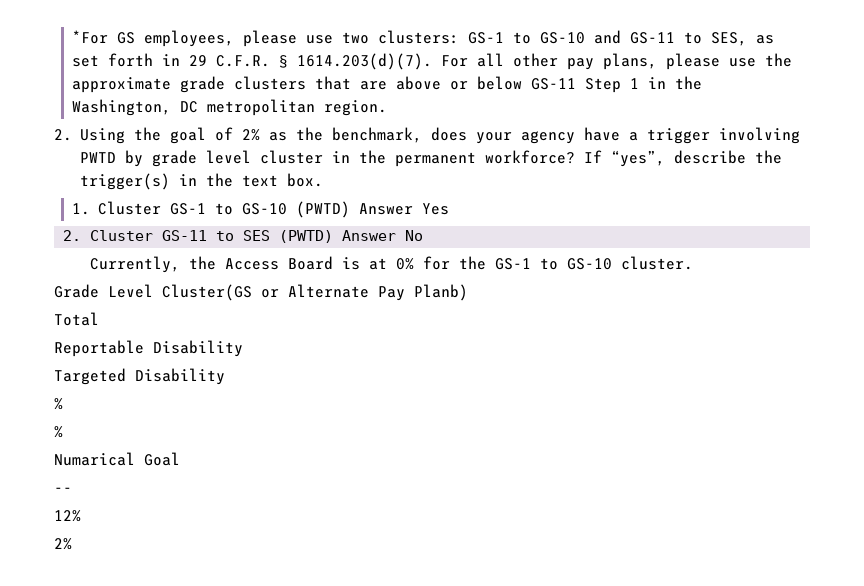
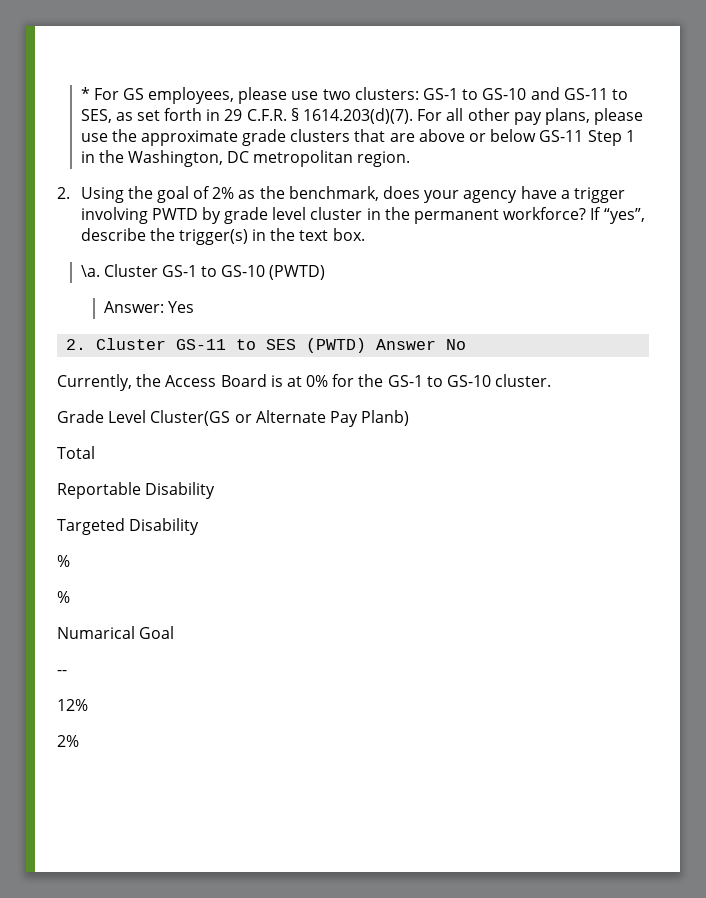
- *For GS employees, please use two clusters: GS-1 to GS-10 and GS-11 to SES, as set forth in 29 C.F.R. § 1614.203(d)(7). For all other pay plans, please use the approximate grade clusters that are above or below GS-11 Step 1 in the Washington, DC metropolitan region.
+ * For GS employees, please use two clusters: GS-1 to GS-10 and GS-11 to SES, as set forth in 29 C.F.R. § 1614.203(d)(7). For all other pay plans, please use the approximate grade clusters that are above or below GS-11 Step 1 in the Washington, DC metropolitan region.
- 1. Cluster GS-1 to GS-10 (PWTD) Answer Yes
+ \a. Cluster GS-1 to GS-10 (PWTD)
+ Answer: Yes

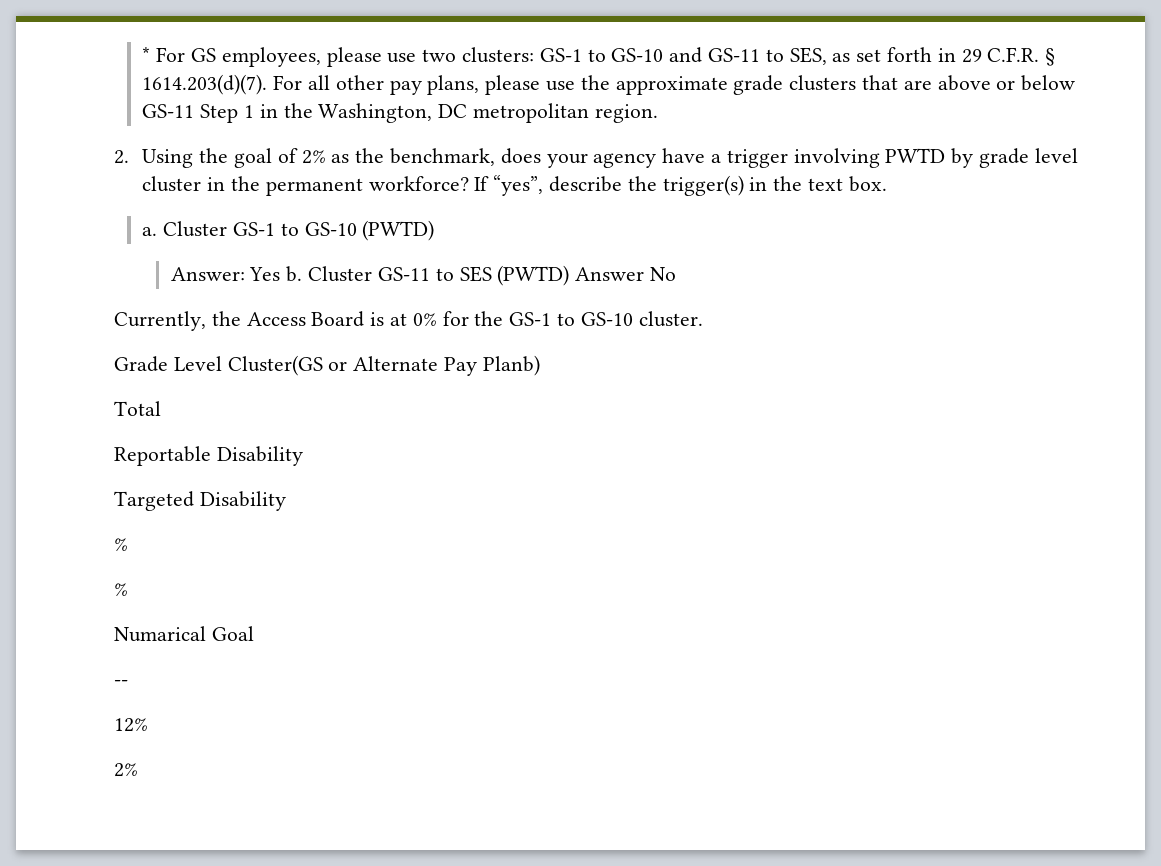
- \a.
+ a.
- Answer: Yes
- 2. Cluster GS-11 to SES (PWTD) Answer No
+ Answer: Yes b. Cluster GS-11 to SES (PWTD) Answer No

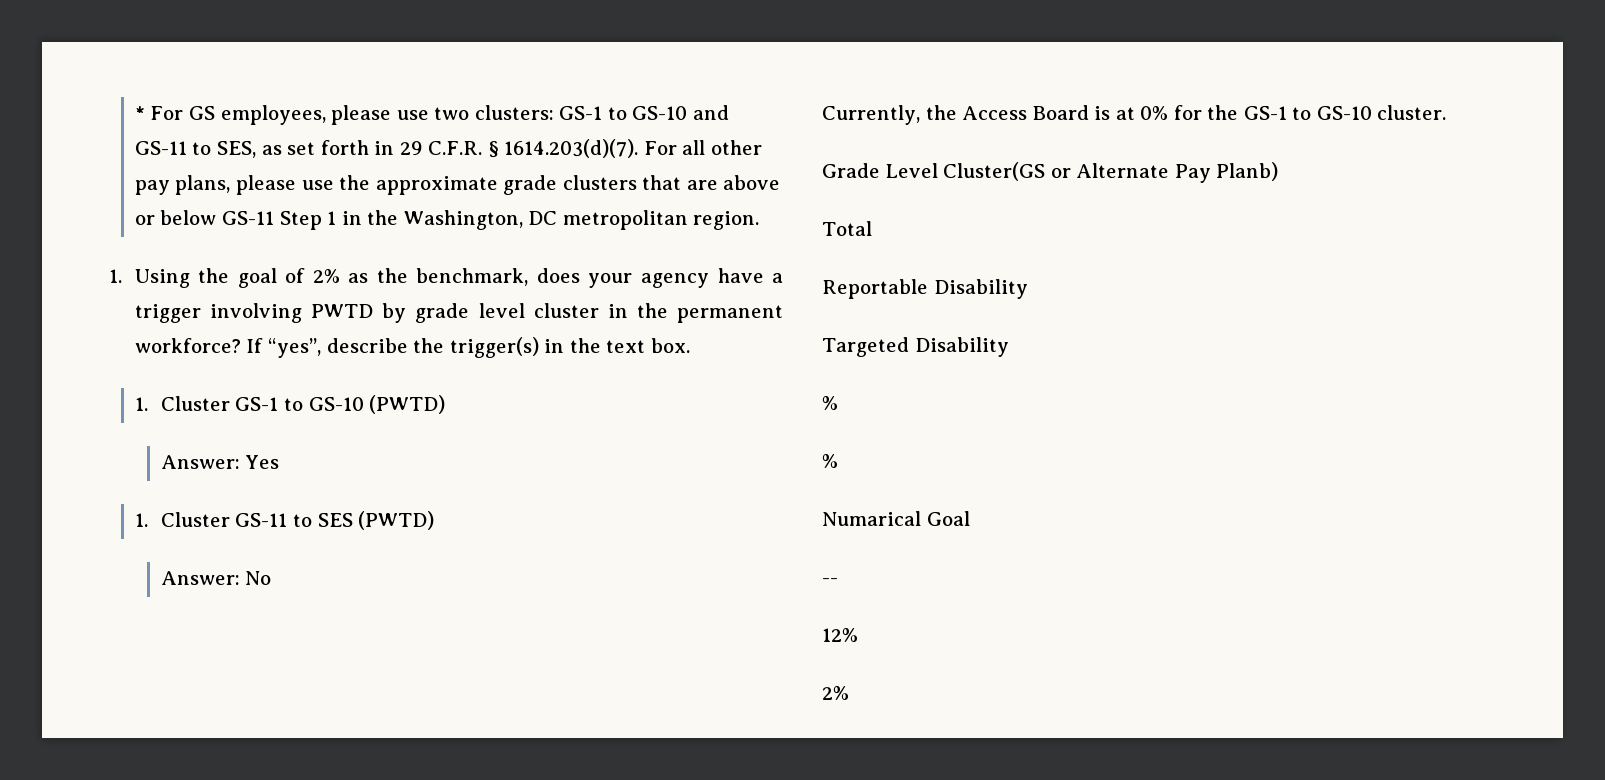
- 2. Using the goal of 2% as the benchmark, does your agency have a trigger involving PWTD by grade level cluster in the permanent workforce?
+ 1. Using the goal of 2% as the benchmark, does your agency have a trigger involving PWTD by grade level cluster in the permanent workforce?
- a. Cluster GS-1 to GS-10 (PWTD)
+ 1. Cluster GS-1 to GS-10 (PWTD)
- Answer: Yes b. Cluster GS-11 to SES (PWTD) Answer No
+ Answer: Yes
+ 1. Cluster GS-11 to SES (PWTD)
+ Answer: No

